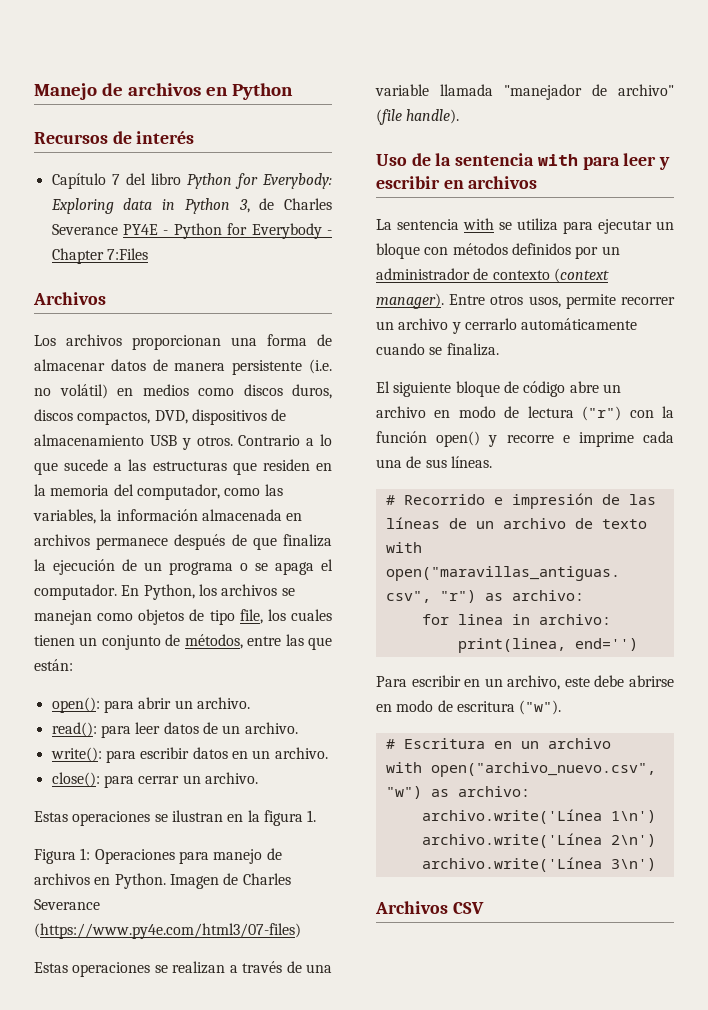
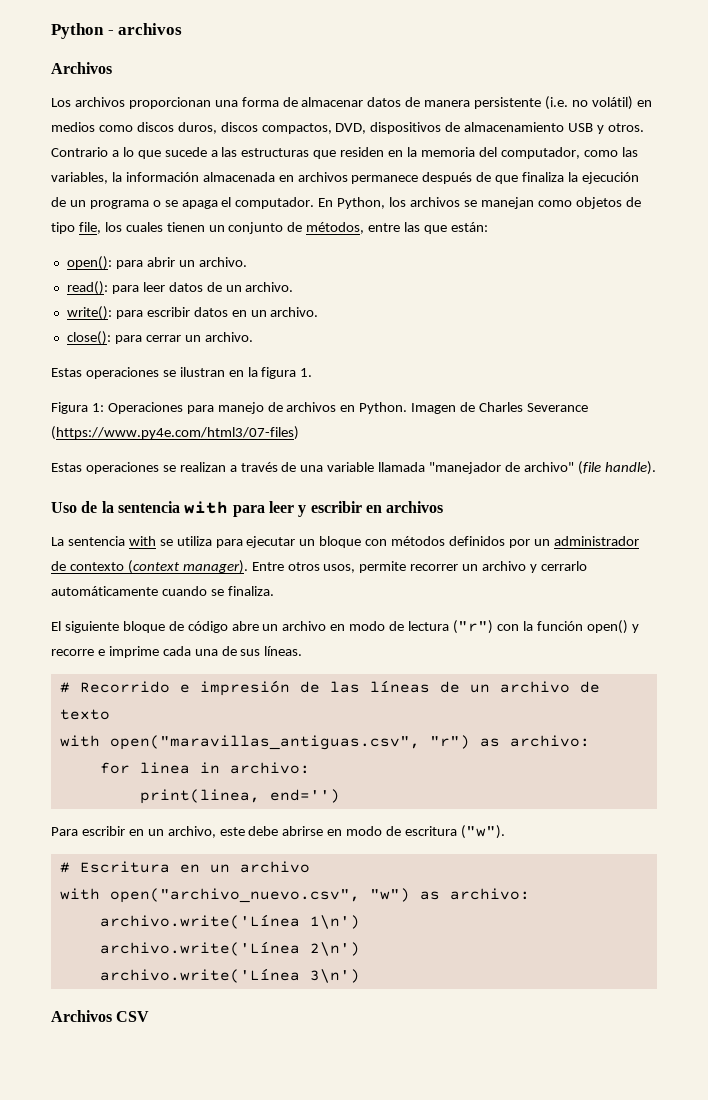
- Manejo de archivos en Python
- Recursos de interés
- Capítulo 7 del libro Python for Everybody: Exploring data in Python 3, de Charles Severance PY4E - Python for Everybody - Chapter 7:Files
+ Python - archivos

